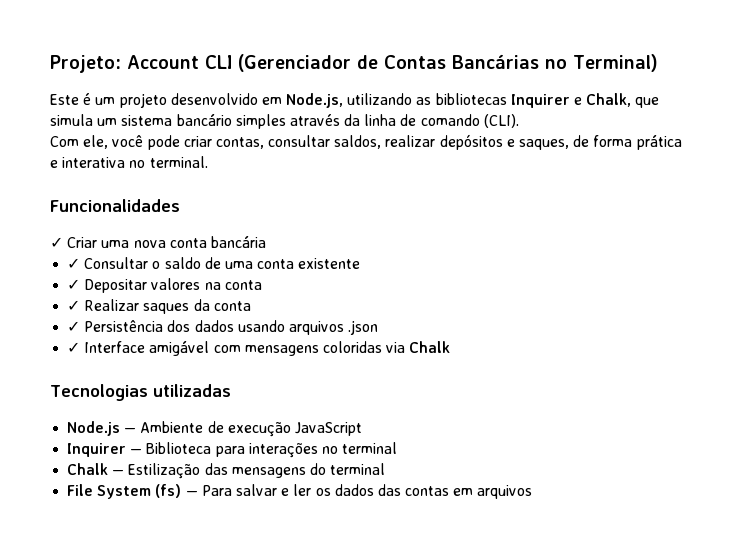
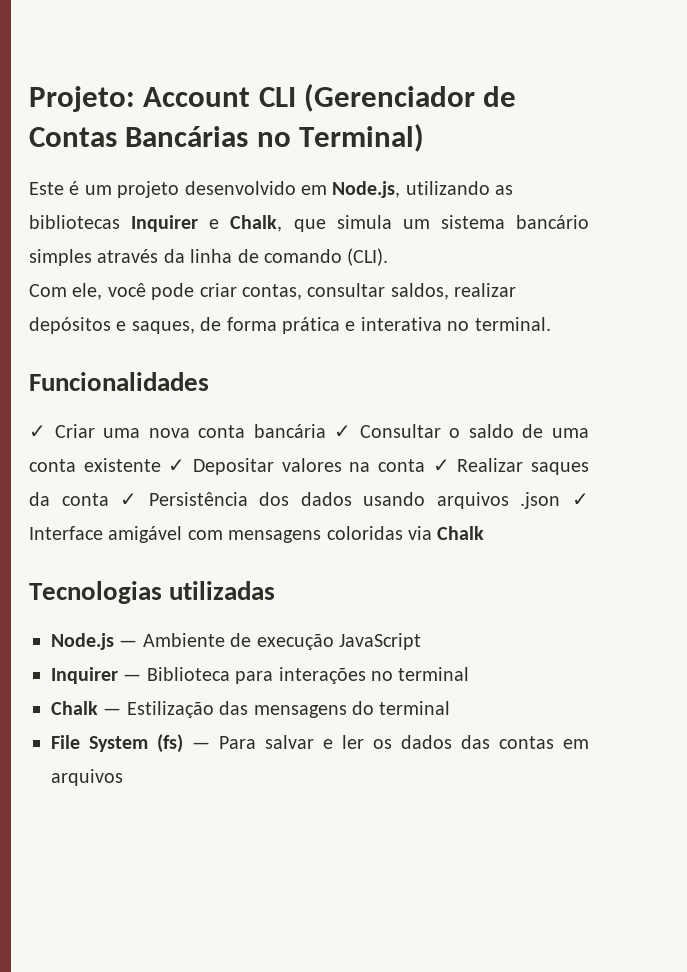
- ✓ Criar uma nova conta bancária
- ✓ Consultar o saldo de uma conta existente
- ✓ Depositar valores na conta
- ✓ Realizar saques da conta
- ✓ Persistência dos dados usando arquivos .json
- ✓ Interface amigável com mensagens coloridas via Chalk
+ ✓ Criar uma nova conta bancária ✓ Consultar o saldo de uma conta existente ✓ Depositar valores na conta ✓ Realizar saques da conta ✓ Persistência dos dados usando arquivos .json ✓ Interface amigável com mensagens coloridas via Chalk

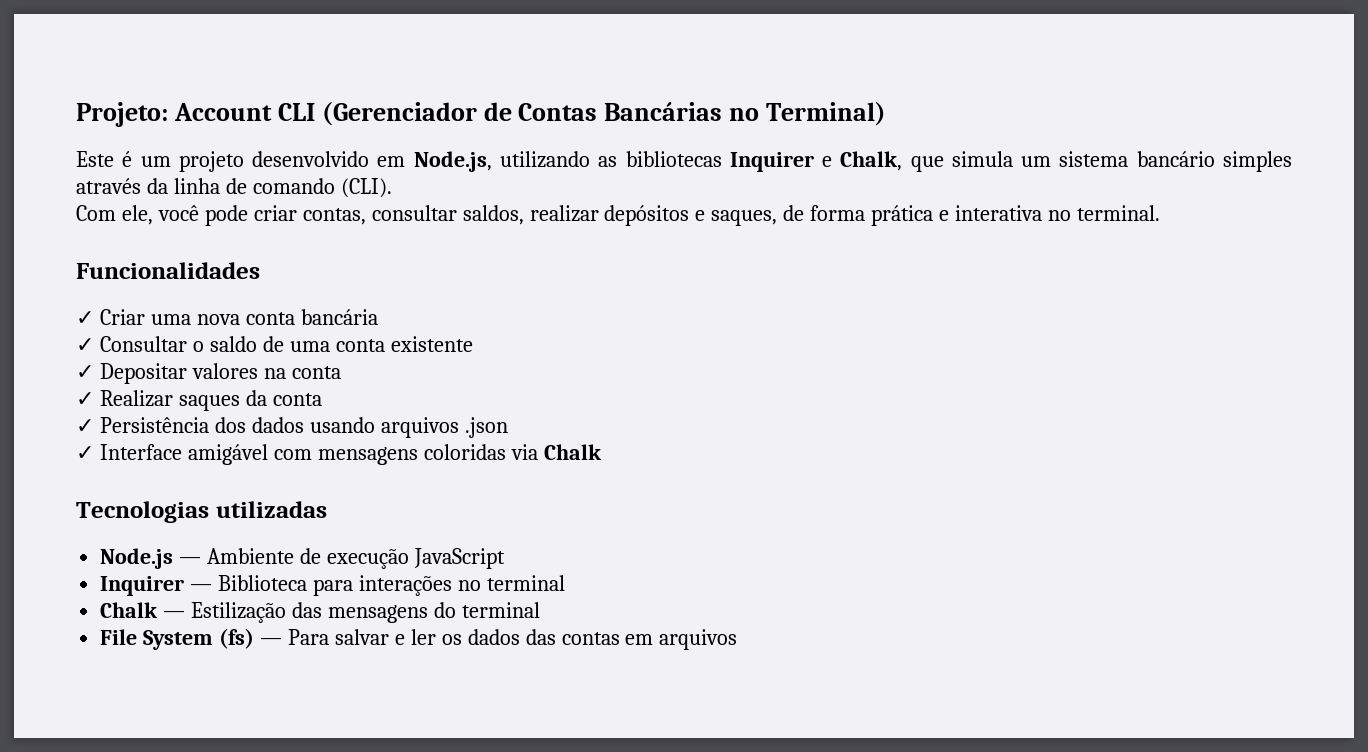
- ✓ Criar uma nova conta bancária ✓ Consultar o saldo de uma conta existente ✓ Depositar valores na conta ✓ Realizar saques da conta ✓ Persistência dos dados usando arquivos .json ✓ Interface amigável com mensagens coloridas via Chalk
+ ✓ Criar uma nova conta bancária
+ ✓ Consultar o saldo de uma conta existente
+ ✓ Depositar valores na conta
+ ✓ Realizar saques da conta
+ ✓ Persistência dos dados usando arquivos .json
+ ✓ Interface amigável com mensagens coloridas via Chalk

